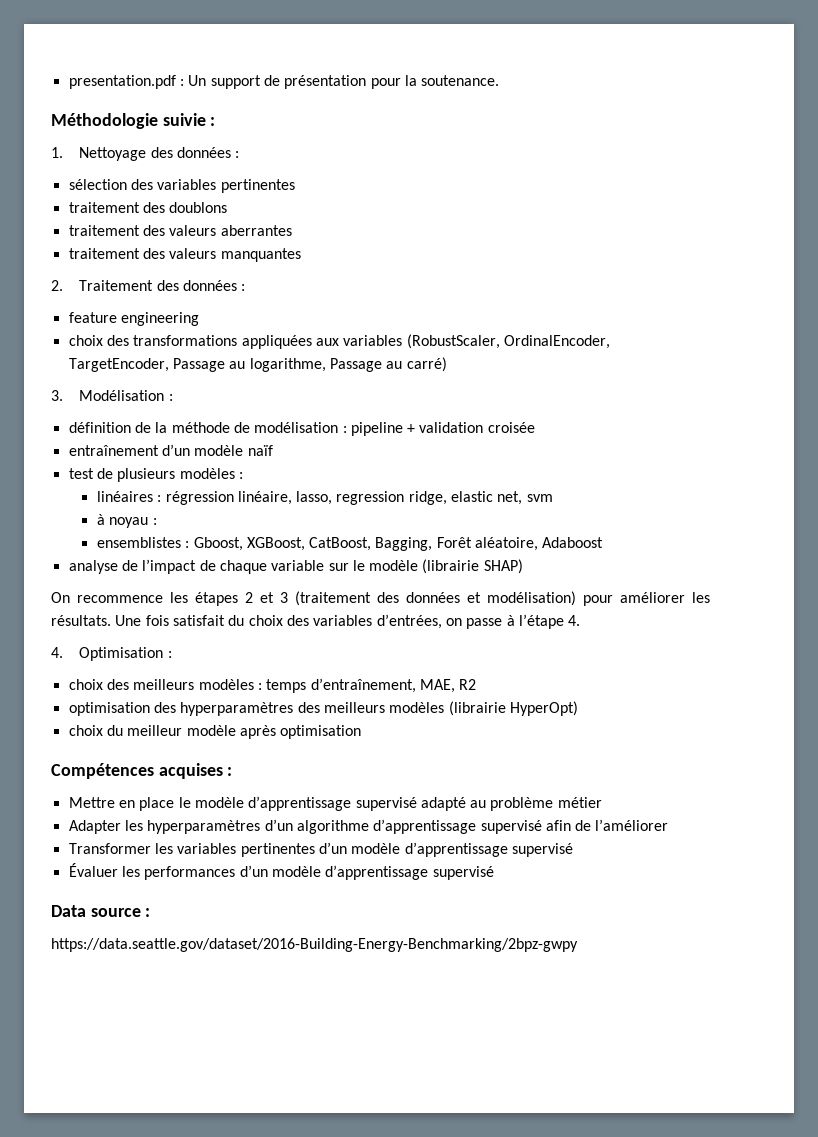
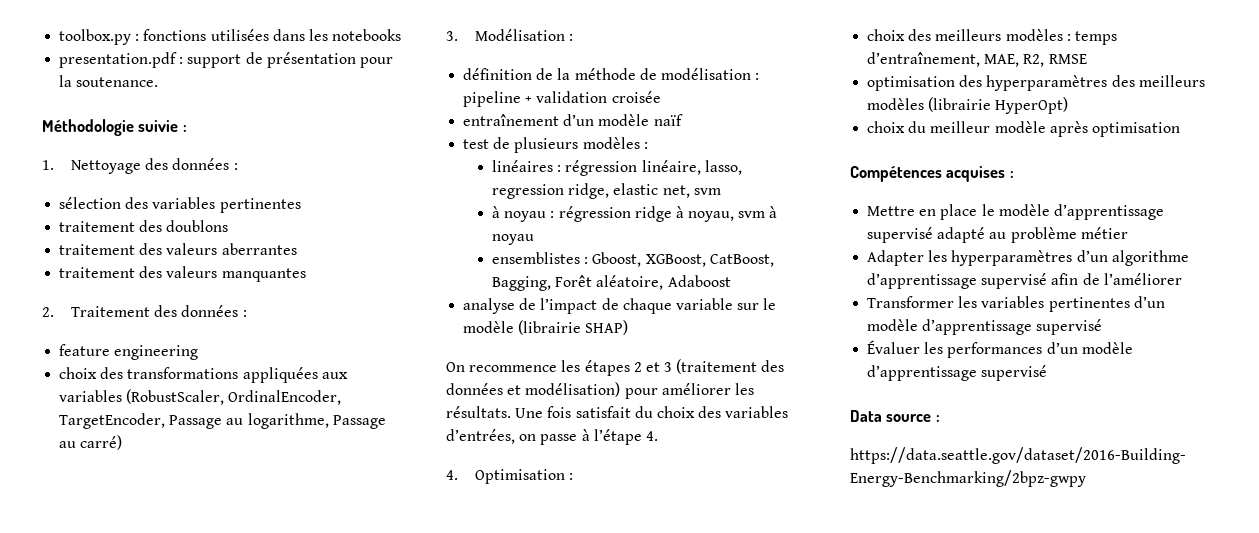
+ toolbox.py : fonctions utilisées dans les notebooks
- presentation.pdf : Un support de présentation pour la soutenance.
+ presentation.pdf : support de présentation pour la soutenance.
- à noyau :
+ à noyau : régression ridge à noyau, svm à noyau
- choix des meilleurs modèles : temps d’entraînement, MAE, R2
+ choix des meilleurs modèles : temps d’entraînement, MAE, R2, RMSE

